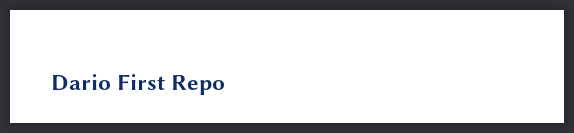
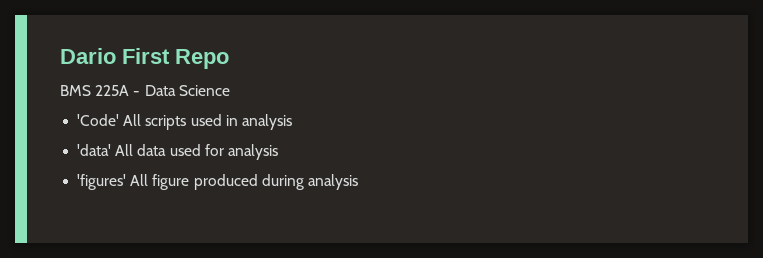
+ BMS 225A - Data Science
+ 'Code' All scripts used in analysis
+ 'data' All data used for analysis
+ 'figures' All figure produced during analysis

